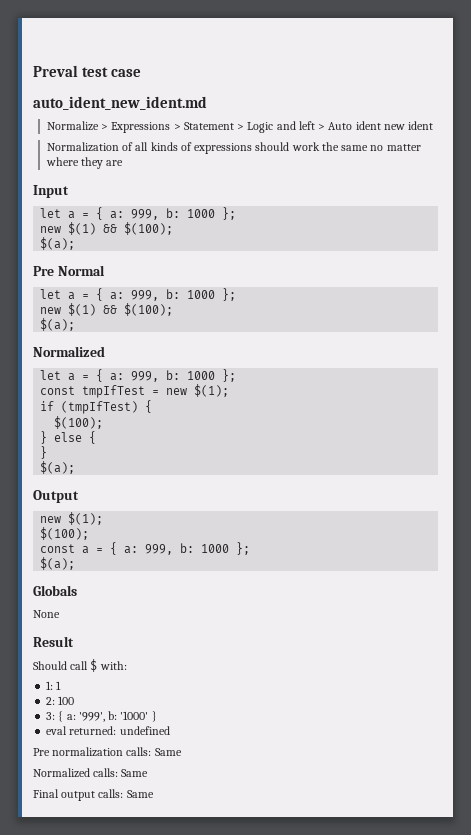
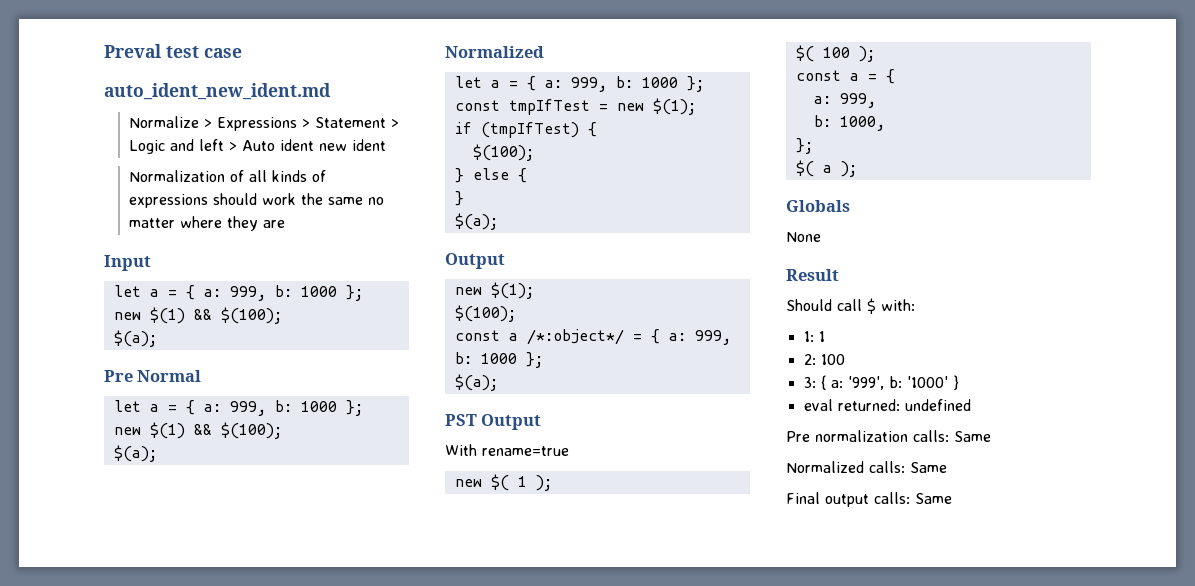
- const a = { a: 999, b: 1000 };
+ const a /*:object*/ = { a: 999, b: 1000 };
+ PST Output
+ With rename=true
+ new $( 1 );
+ $( 100 );
+ const a = {
+ a: 999,
+ b: 1000,
+ };
+ $( a );

